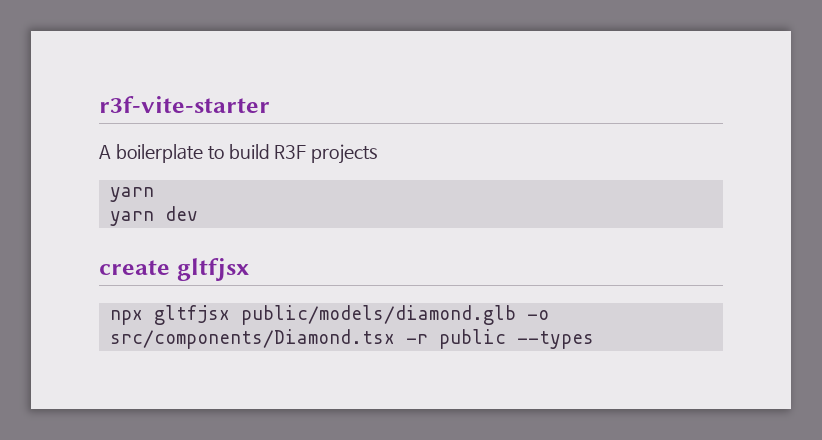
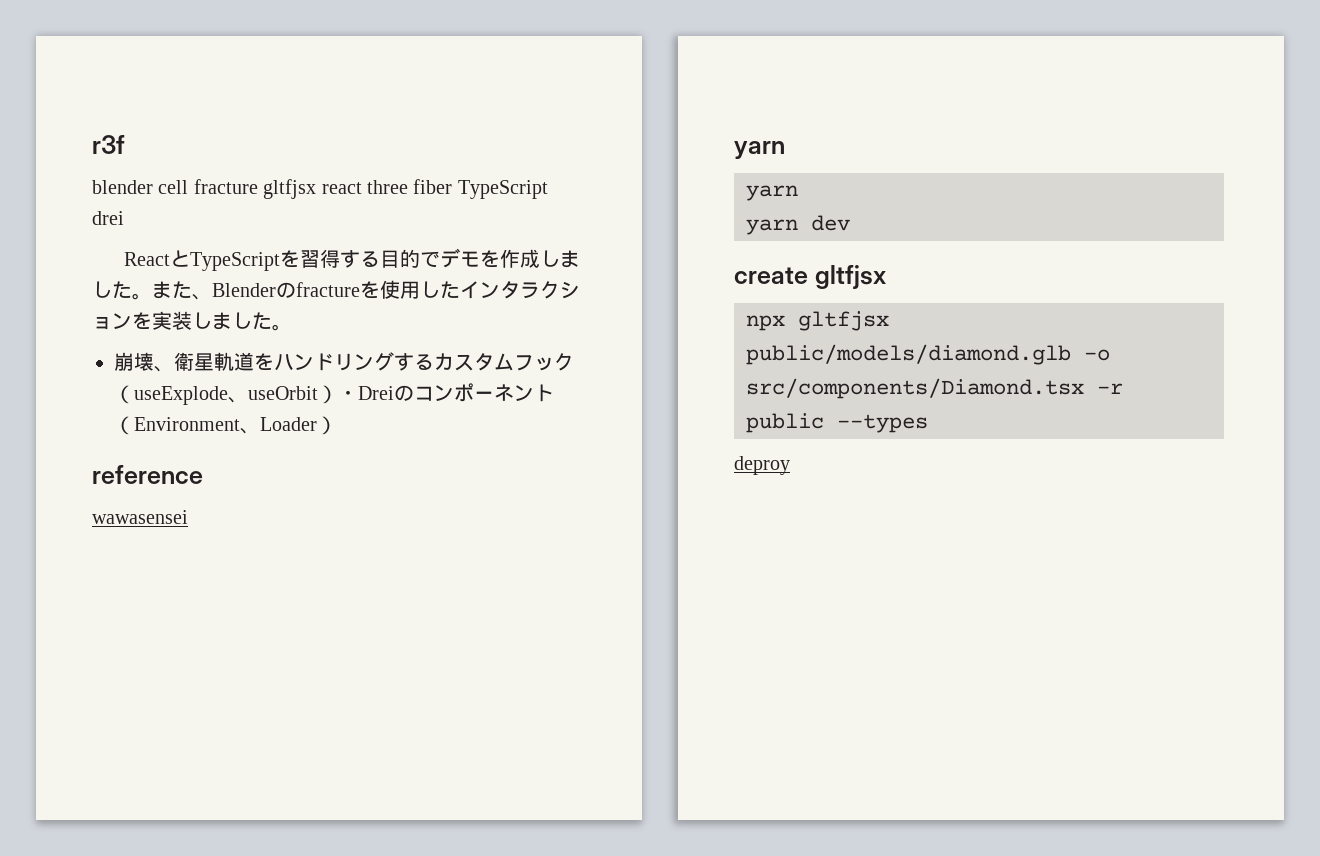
- r3f-vite-starter
- A boilerplate to build R3F projects
+ r3f
+ blender cell fracture gltfjsx react three fiber TypeScript drei
+ ReactとTypeScriptを習得する目的でデモを作成しました。また、Blenderのfractureを使用したインタラクションを実装しました。
+ 崩壊、衛星軌道をハンドリングするカスタムフック（useExplode、useOrbit）・Dreiのコンポーネント（Environment、Loader）
+ reference
+ wawasensei
+ yarn
+ deproy

